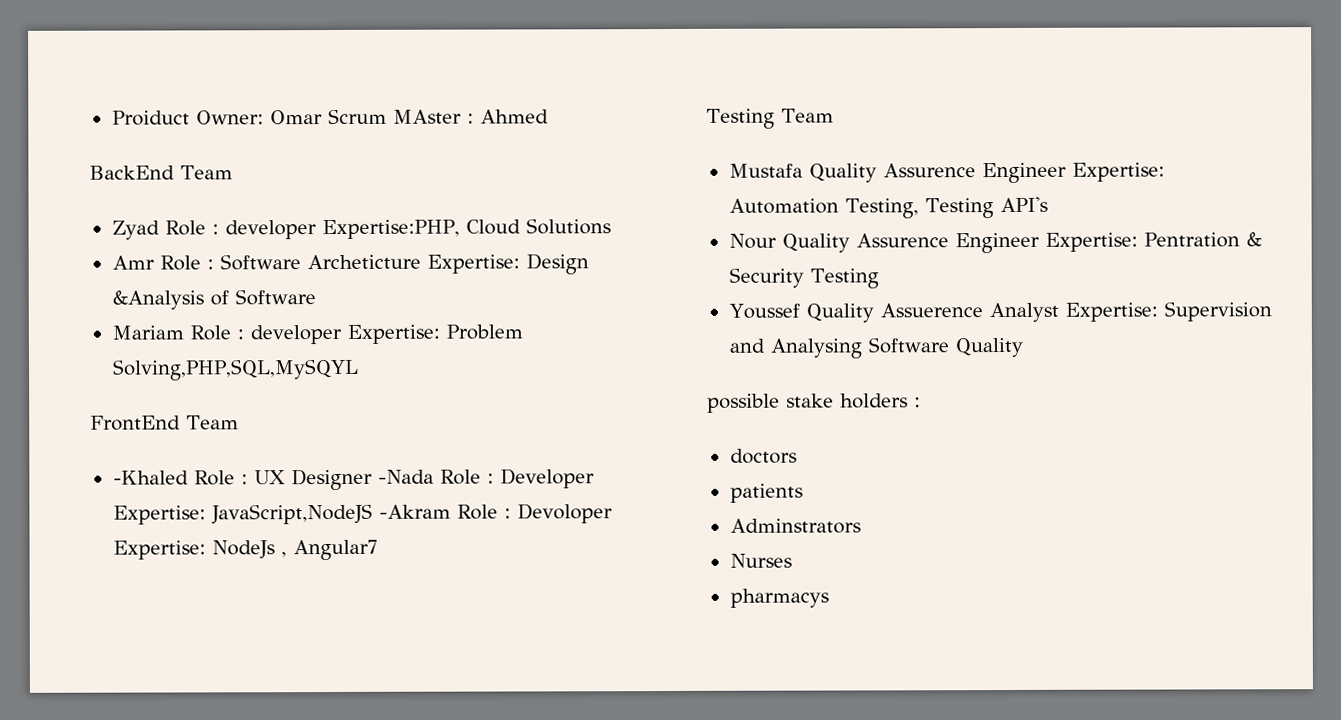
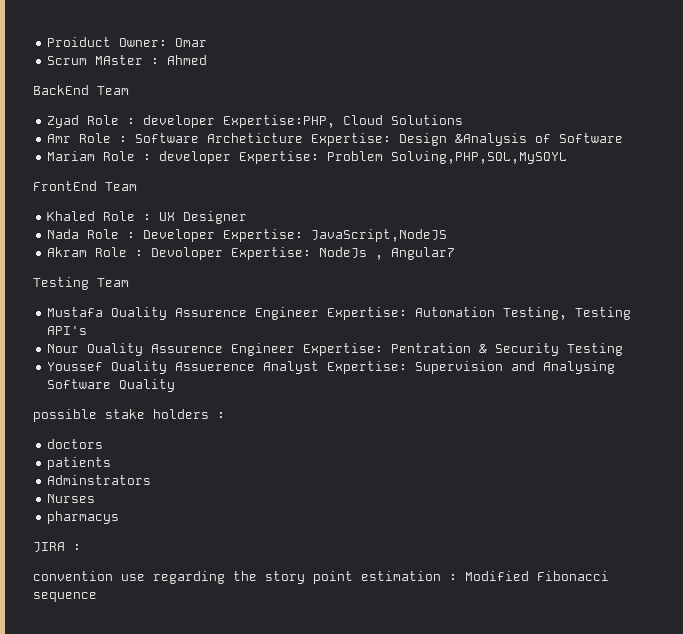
- Proiduct Owner: Omar Scrum MAster : Ahmed
+ Proiduct Owner: Omar
+ Scrum MAster : Ahmed
- -Khaled Role : UX Designer -Nada Role : Developer Expertise: JavaScript,NodeJS -Akram Role : Devoloper Expertise: NodeJs , Angular7
+ Khaled Role : UX Designer
+ Nada Role : Developer Expertise: JavaScript,NodeJS
+ Akram Role : Devoloper Expertise: NodeJs , Angular7
+ JIRA :
+ convention use regarding the story point estimation : Modified Fibonacci sequence

